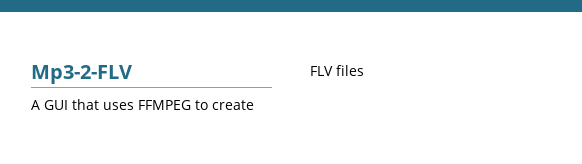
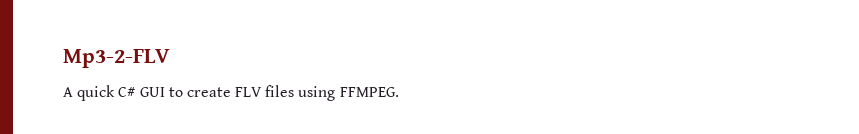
- A GUI that uses FFMPEG to create FLV files
+ A quick C# GUI to create FLV files using FFMPEG.

